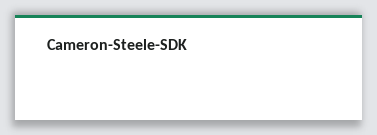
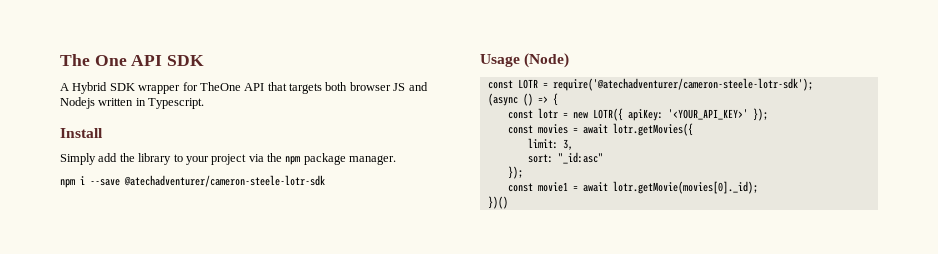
- Cameron-Steele-SDK
+ The One API SDK
+ A Hybrid SDK wrapper for TheOne API that targets both browser JS and Nodejs written in Typescript.
+ Install
+ Simply add the library to your project via the npm package manager.
+ npm i --save @atechadventurer/cameron-steele-lotr-sdk
+ Usage (Node)
+ const LOTR = require('@atechadventurer/cameron-steele-lotr-sdk');
+ (async () => {
+ const lotr = new LOTR({ apiKey: '<YOUR_API_KEY>' });
+ const movies = await lotr.getMovies({
+ limit: 3,
+ sort: "_id:asc"
+ });
+ const movie1 = await lotr.getMovie(movies[0]._id);
+ })()

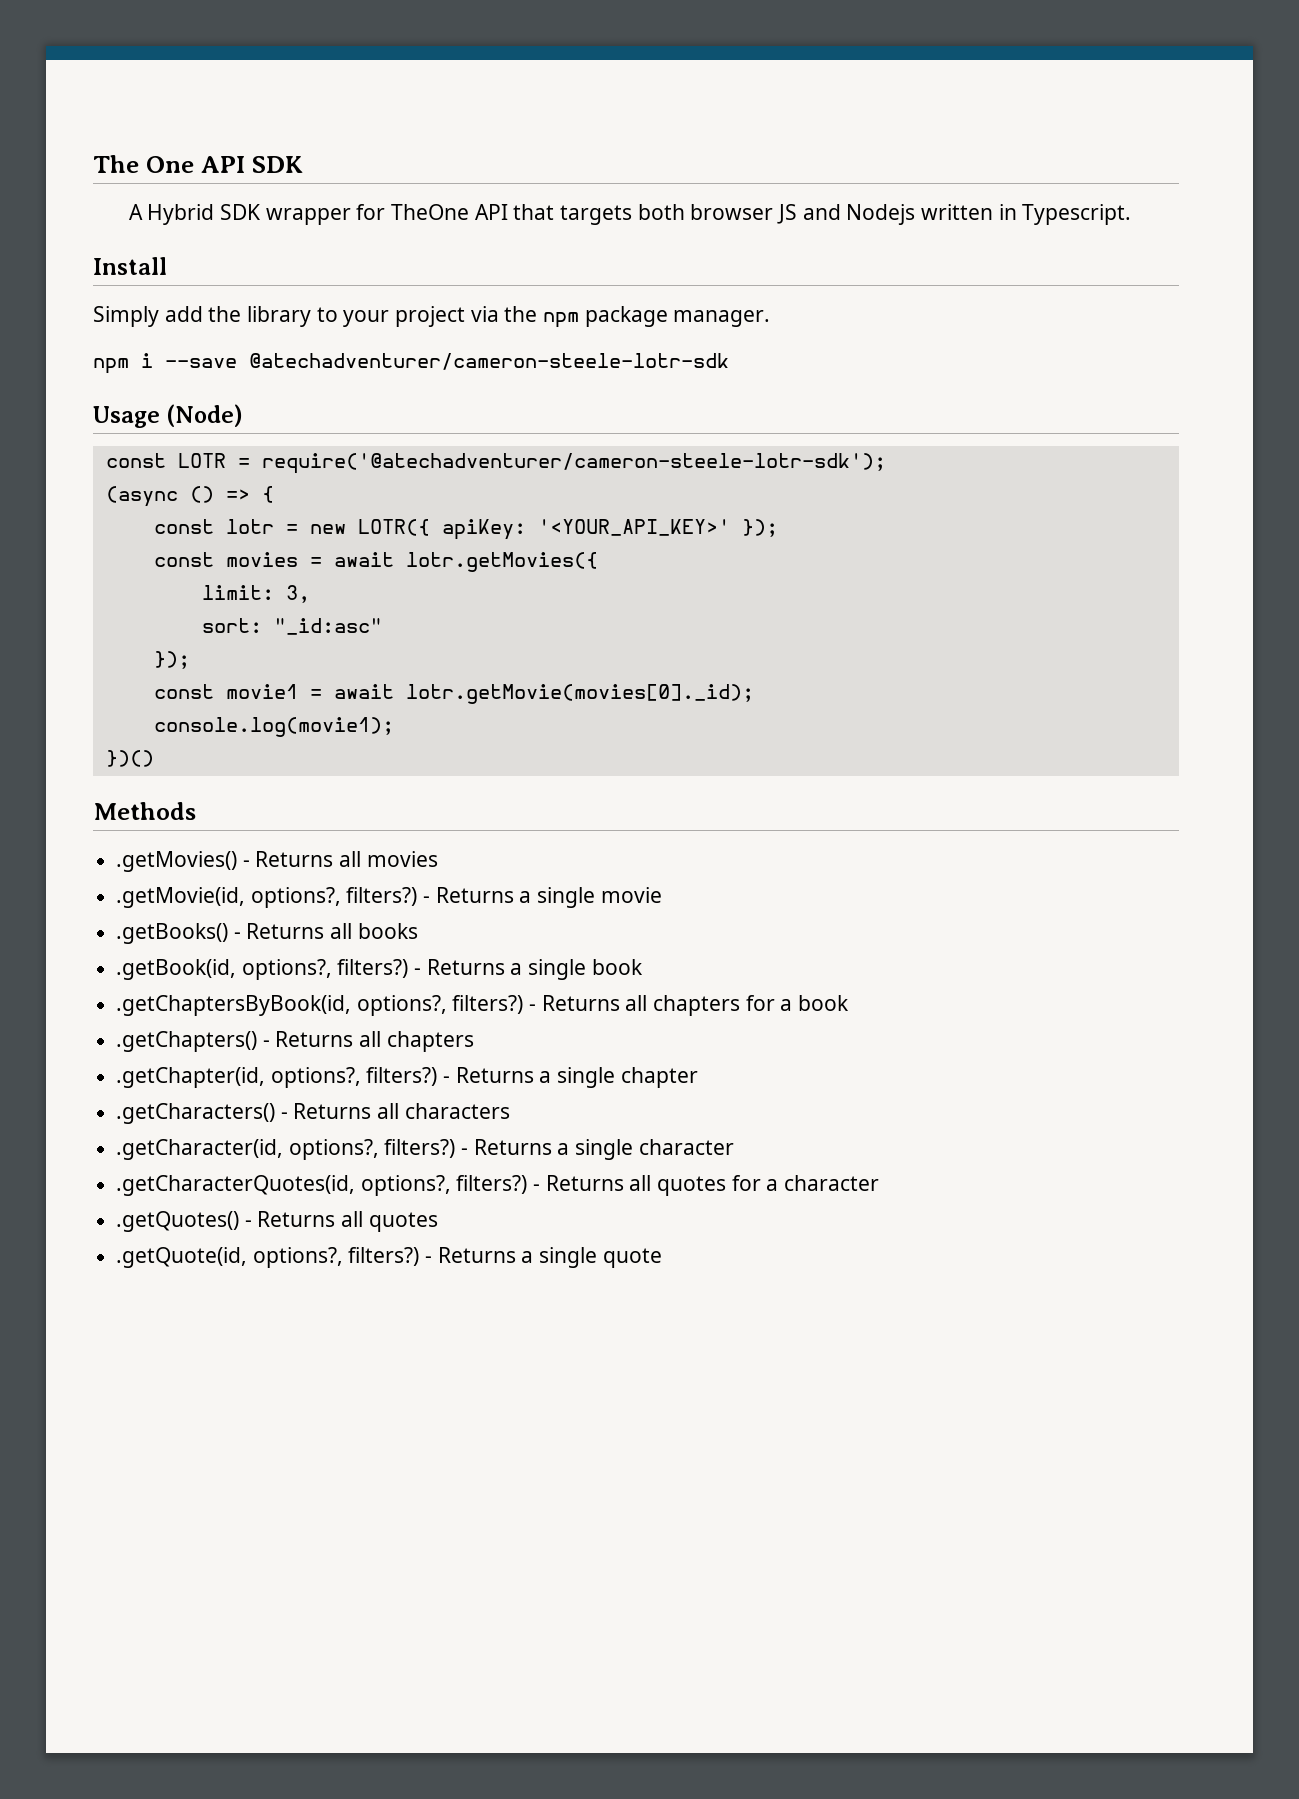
+ console.log(movie1);
+ Methods
+ .getMovies() - Returns all movies
+ .getMovie(id, options?, filters?) - Returns a single movie
+ .getBooks() - Returns all books
+ .getBook(id, options?, filters?) - Returns a single book
+ .getChaptersByBook(id, options?, filters?) - Returns all chapters for a book
+ .getChapters() - Returns all chapters
+ .getChapter(id, options?, filters?) - Returns a single chapter
+ .getCharacters() - Returns all characters
+ .getCharacter(id, options?, filters?) - Returns a single character
+ .getCharacterQuotes(id, options?, filters?) - Returns all quotes for a character
+ .getQuotes() - Returns all quotes
+ .getQuote(id, options?, filters?) - Returns a single quote

